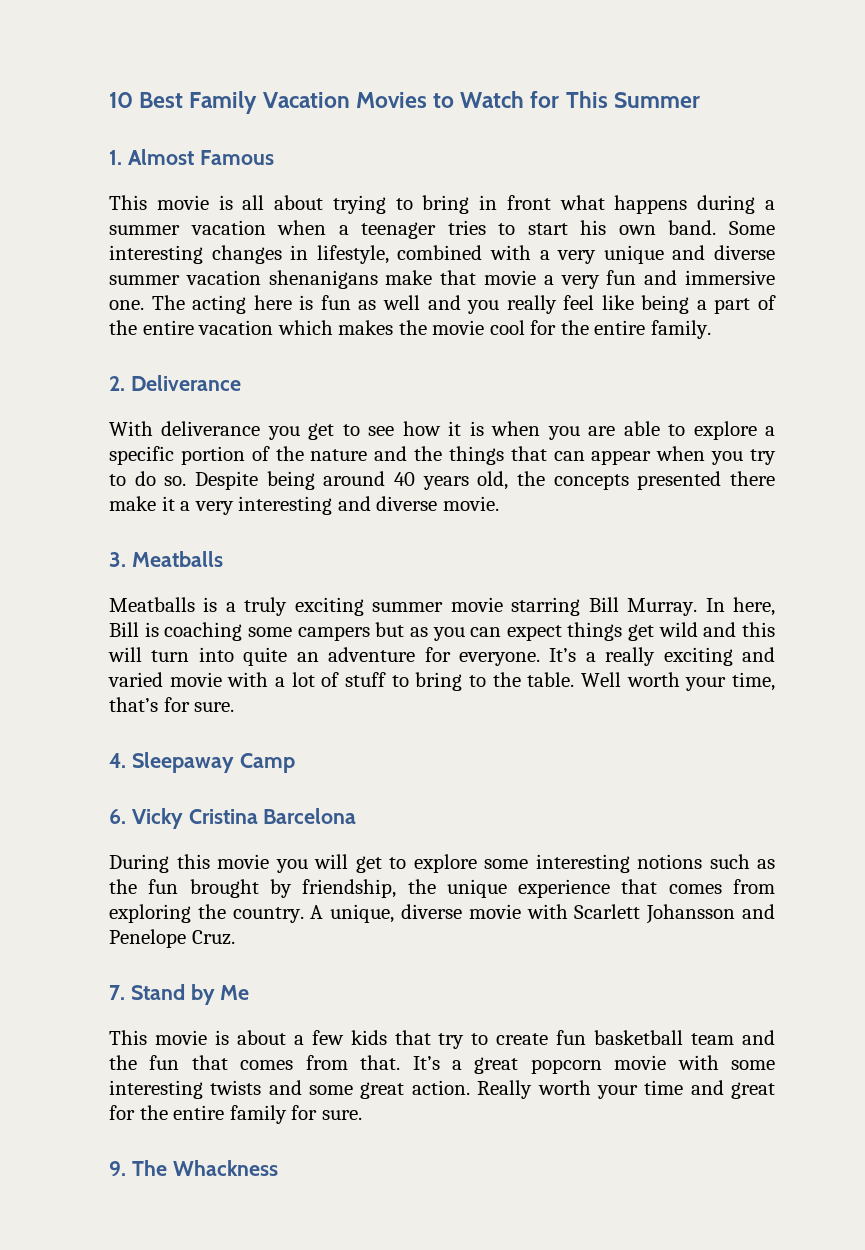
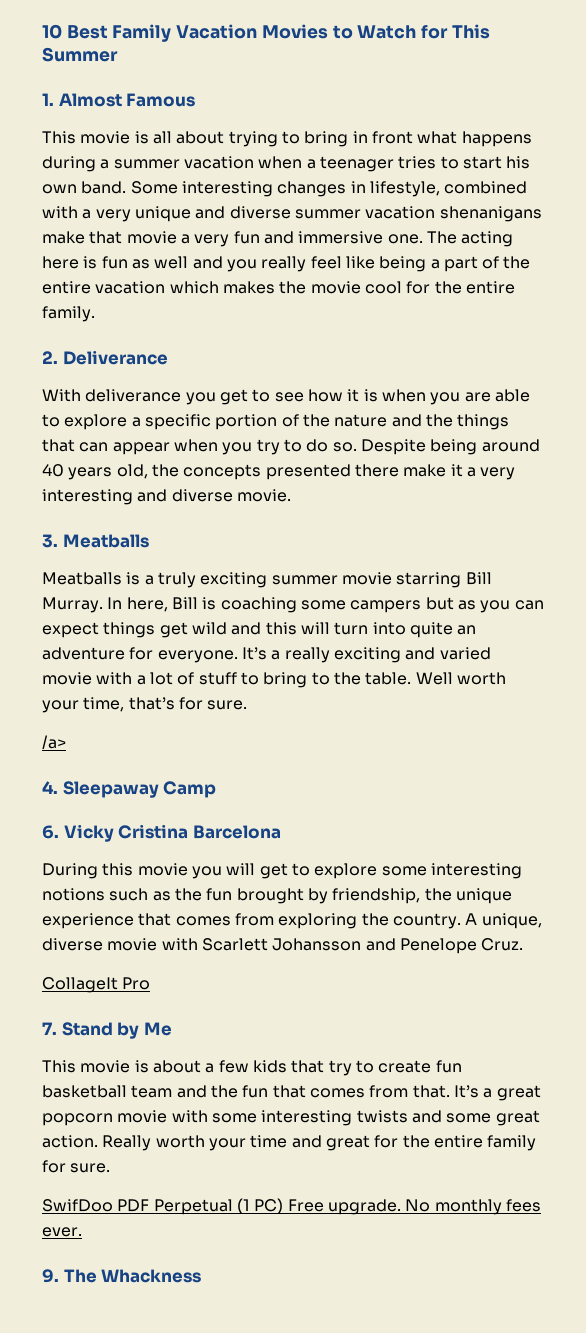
+ /a>
+ CollageIt Pro
+ SwifDoo PDF Perpetual (1 PC) Free upgrade. No monthly fees ever.

